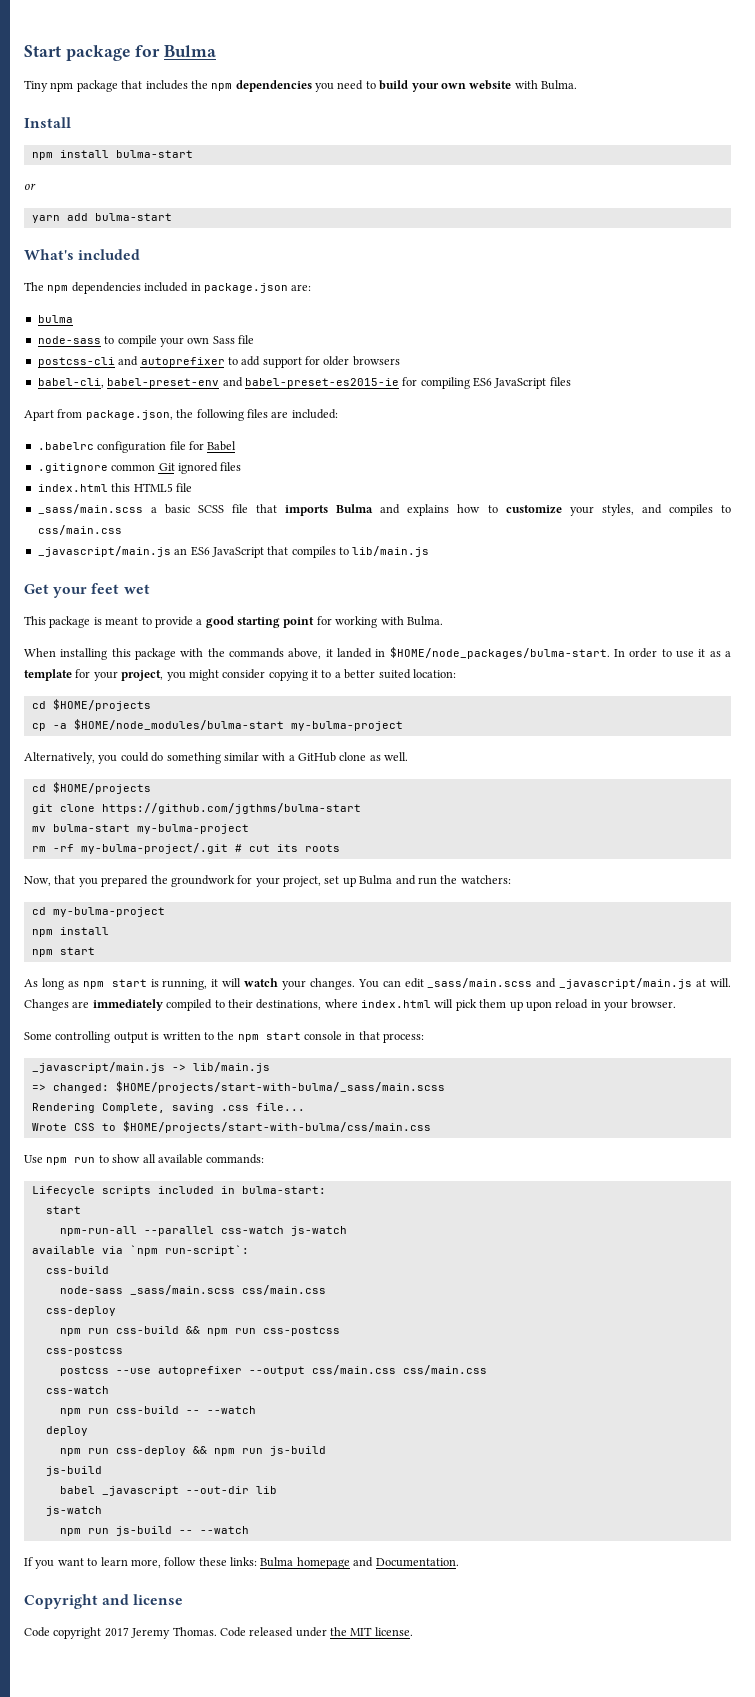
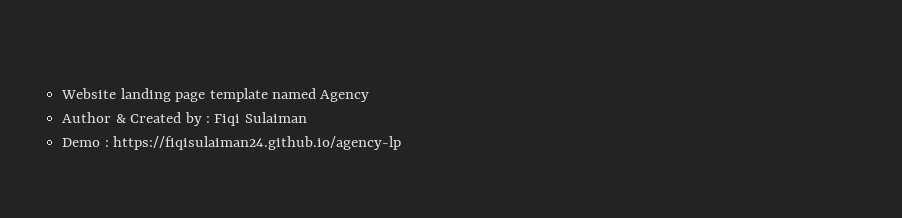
- Start package for Bulma
- Tiny npm package that includes the npm dependencies you need to build your own website with Bulma.
- Install
- npm install bulma-start
- or
- yarn add bulma-start
- What's included
- The npm dependencies included in package.json are:
- bulma
- node-sass to compile your own Sass file
- postcss-cli and autoprefixer to add support for older browsers
- babel-cli, babel-preset-env and babel-preset-es2015-ie for compiling ES6 JavaScript files
- Apart from package.json, the following files are included:
- .babelrc configuration file for Babel
- .gitignore common Git ignored files
- index.html this HTML5 file
- _sass/main.scss a basic SCSS file that imports Bulma and explains how to customize your styles, and compiles to css/main.css
- _javascript/main.js an ES6 JavaScript that compiles to lib/main.js
- Get your feet wet
- This package is meant to provide a good starting point for working with Bulma.
- When installing this package with the commands above, it landed in $HOME/node_packages/bulma-start. In order to use it as a template for your project, you might consider copying it to a better suited location:
- cd $HOME/projects
- cp -a $HOME/node_modules/bulma-start my-bulma-project
- Alternatively, you could do something similar with a GitHub clone as well.
- cd $HOME/projects
- git clone https://github.com/jgthms/bulma-start
- mv bulma-start my-bulma-project
- rm -rf my-bulma-project/.git # cut its roots
- Now, that you prepared the groundwork for your project, set up Bulma and run the watchers:
- cd my-bulma-project
- npm install
- npm start
- As long as npm start is running, it will watch your changes. You can edit _sass/main.scss and _javascript/main.js at will. Changes are immediately compiled to their destinations, where index.html will pick them up upon reload in your browser.
- Some controlling output is written to the npm start console in that process:
- _javascript/main.js -> lib/main.js
- => changed: $HOME/projects/start-with-bulma/_sass/main.scss
- Rendering Complete, saving .css file...
- Wrote CSS to $HOME/projects/start-with-bulma/css/main.css
- Use npm run to show all available commands:
- Lifecycle scripts included in bulma-start:
- start
- npm-run-all --parallel css-watch js-watch
- available via `npm run-script`:
- css-build
- node-sass _sass/main.scss css/main.css
- css-deploy
- npm run css-build && npm run css-postcss
- css-postcss
- postcss --use autoprefixer --output css/main.css css/main.css
- css-watch
- npm run css-build -- --watch
- deploy
- npm run css-deploy && npm run js-build
- js-build
- babel _javascript --out-dir lib
- js-watch
- npm run js-build -- --watch
- If you want to learn more, follow these links: Bulma homepage and Documentation.
- Copyright and license
- Code copyright 2017 Jeremy Thomas. Code released under the MIT license.
+ Website landing page template named Agency
+ Author & Created by : Fiqi Sulaiman
+ Demo : https://fiqisulaiman24.github.io/agency-lp

